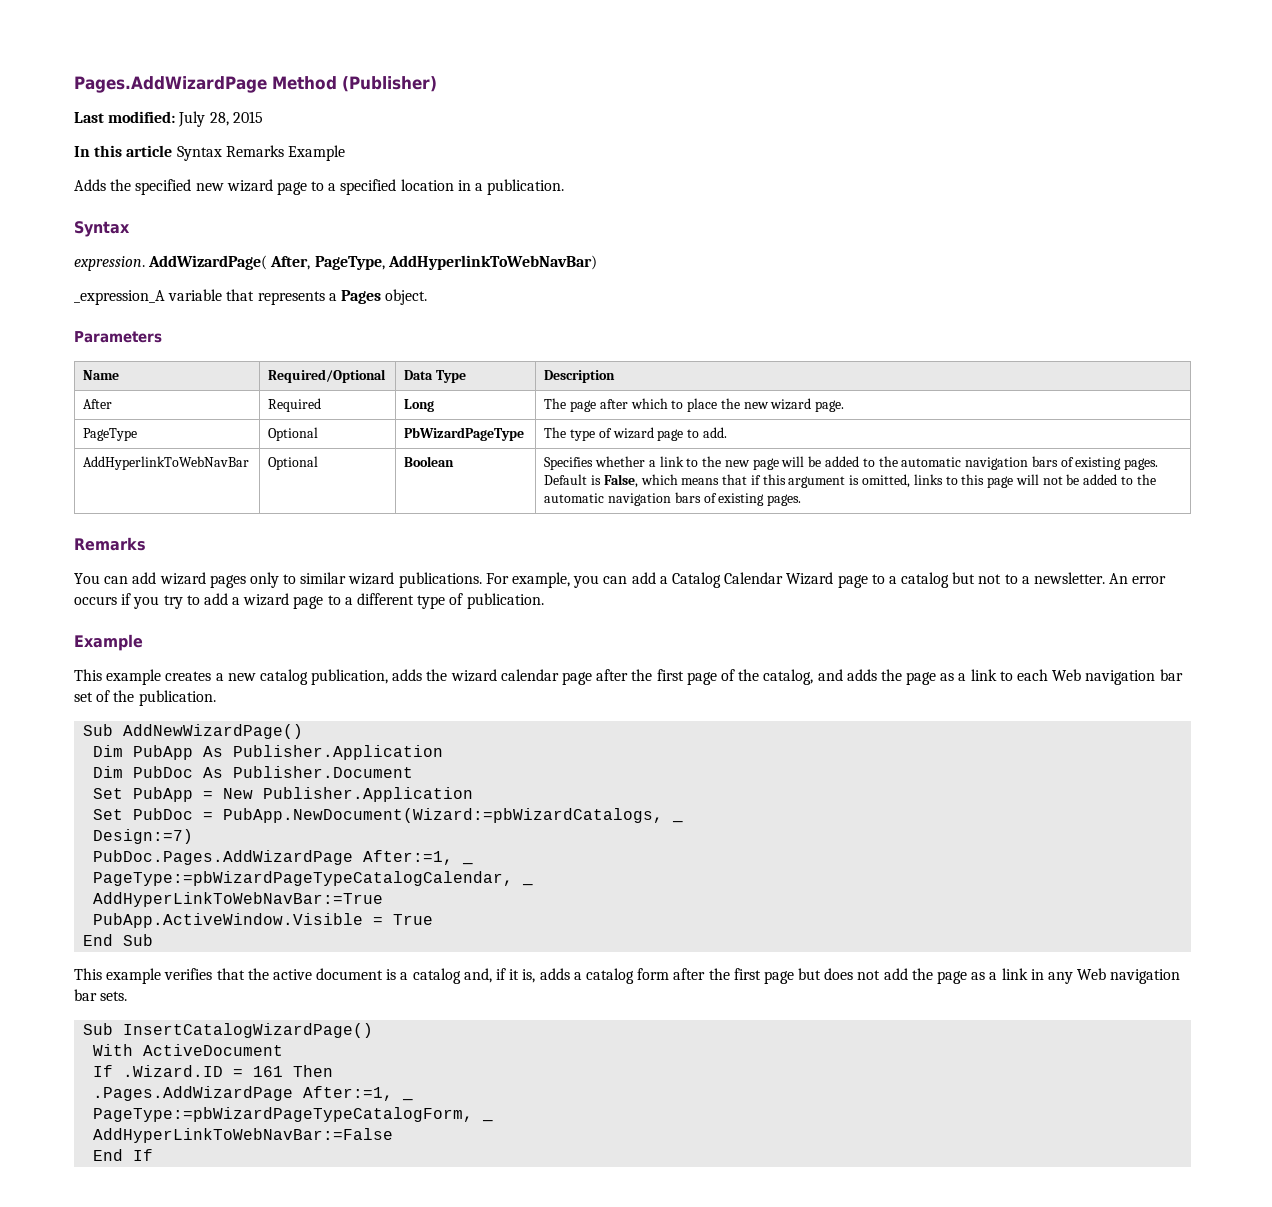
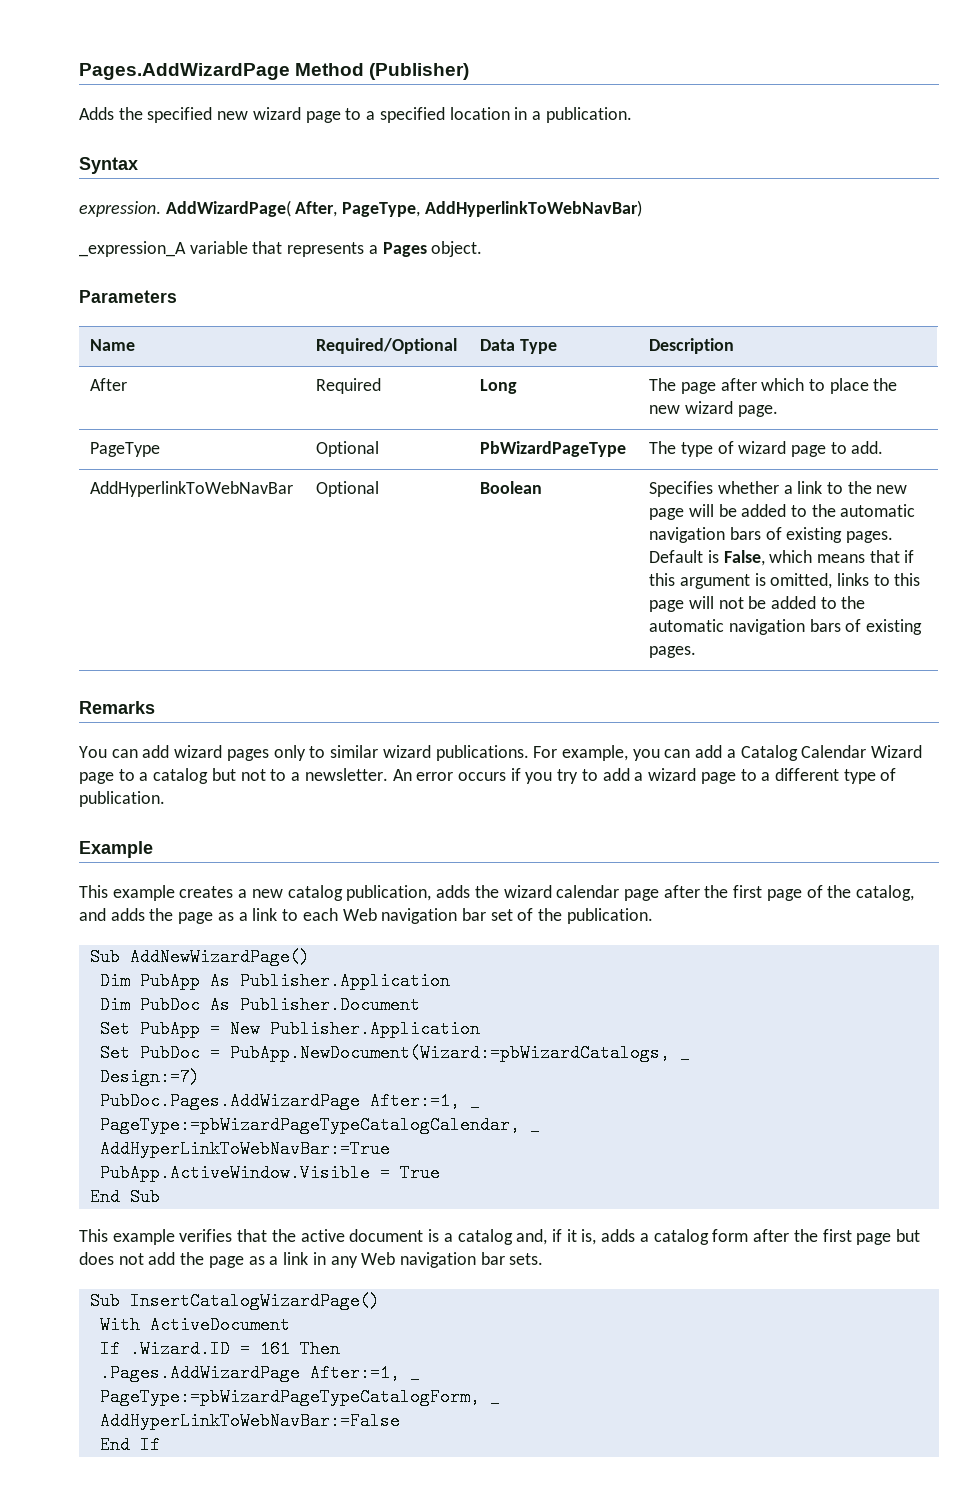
- Last modified: July 28, 2015
- In this article Syntax Remarks Example

